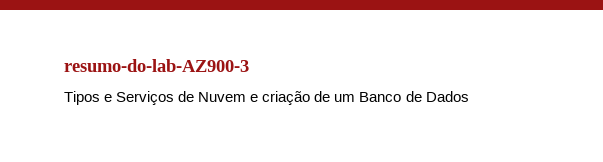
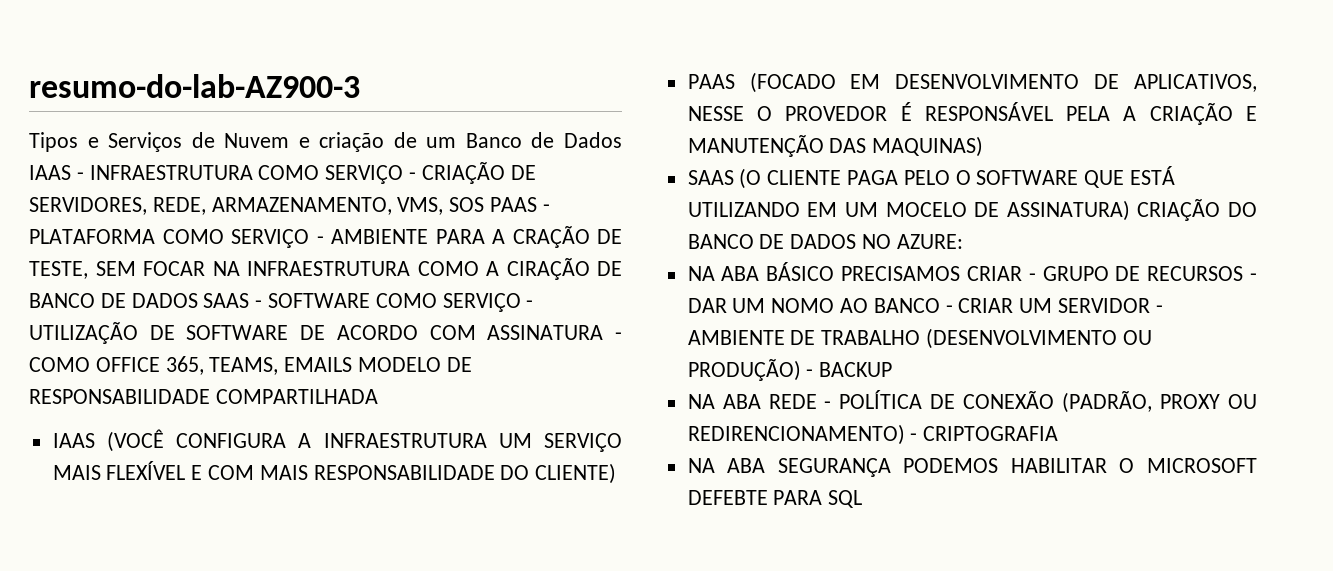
- Tipos e Serviços de Nuvem e criação de um Banco de Dados
+ Tipos e Serviços de Nuvem e criação de um Banco de Dados IAAS - INFRAESTRUTURA COMO SERVIÇO - CRIAÇÃO DE SERVIDORES, REDE, ARMAZENAMENTO, VMS, SOS PAAS - PLATAFORMA COMO SERVIÇO - AMBIENTE PARA A CRAÇÃO DE TESTE, SEM FOCAR NA INFRAESTRUTURA COMO A CIRAÇÃO DE BANCO DE DADOS SAAS - SOFTWARE COMO SERVIÇO - UTILIZAÇÃO DE SOFTWARE DE ACORDO COM ASSINATURA - COMO OFFICE 365, TEAMS, EMAILS MODELO DE RESPONSABILIDADE COMPARTILHADA
+ IAAS (VOCÊ CONFIGURA A INFRAESTRUTURA UM SERVIÇO MAIS FLEXÍVEL E COM MAIS RESPONSABILIDADE DO CLIENTE)
+ PAAS (FOCADO EM DESENVOLVIMENTO DE APLICATIVOS, NESSE O PROVEDOR É RESPONSÁVEL PELA A CRIAÇÃO E MANUTENÇÃO DAS MAQUINAS)
+ SAAS (O CLIENTE PAGA PELO O SOFTWARE QUE ESTÁ UTILIZANDO EM UM MOCELO DE ASSINATURA) CRIAÇÃO DO BANCO DE DADOS NO AZURE:
+ NA ABA BÁSICO PRECISAMOS CRIAR - GRUPO DE RECURSOS - DAR UM NOMO AO BANCO - CRIAR UM SERVIDOR - AMBIENTE DE TRABALHO (DESENVOLVIMENTO OU PRODUÇÃO) - BACKUP
+ NA ABA REDE - POLÍTICA DE CONEXÃO (PADRÃO, PROXY OU REDIRENCIONAMENTO) - CRIPTOGRAFIA
+ NA ABA SEGURANÇA PODEMOS HABILITAR O MICROSOFT DEFEBTE PARA SQL

